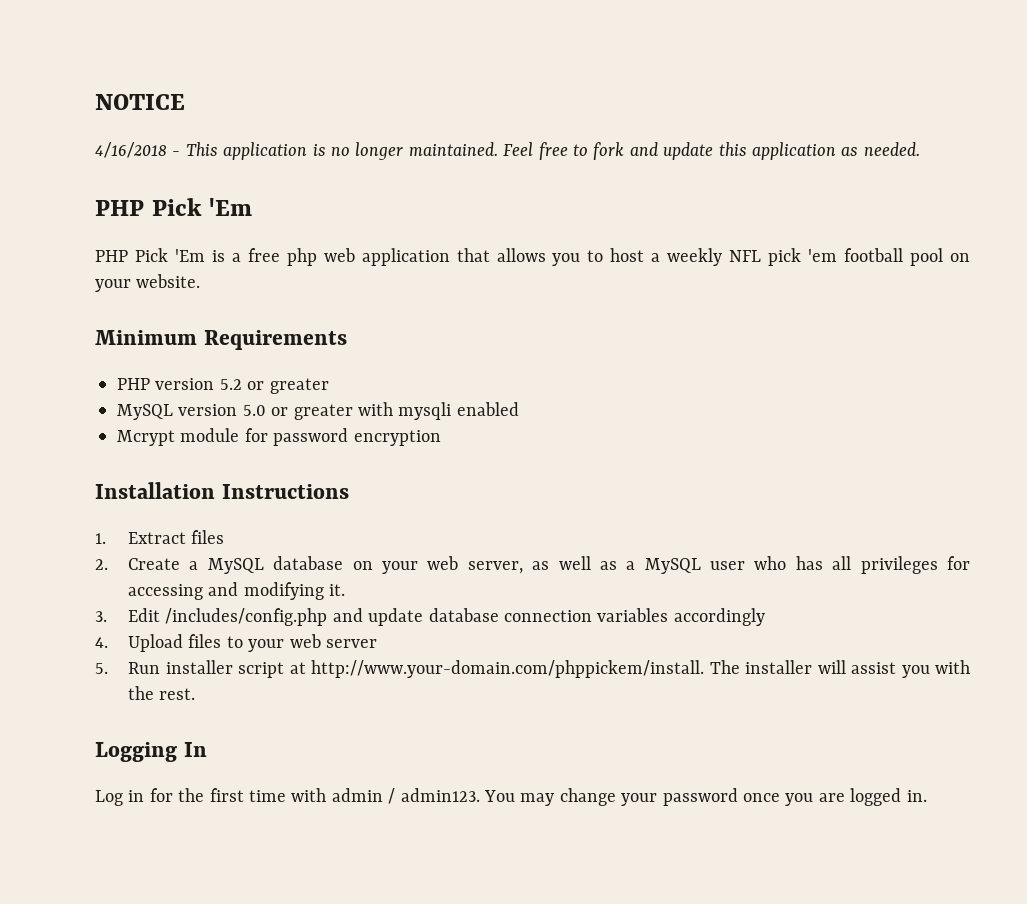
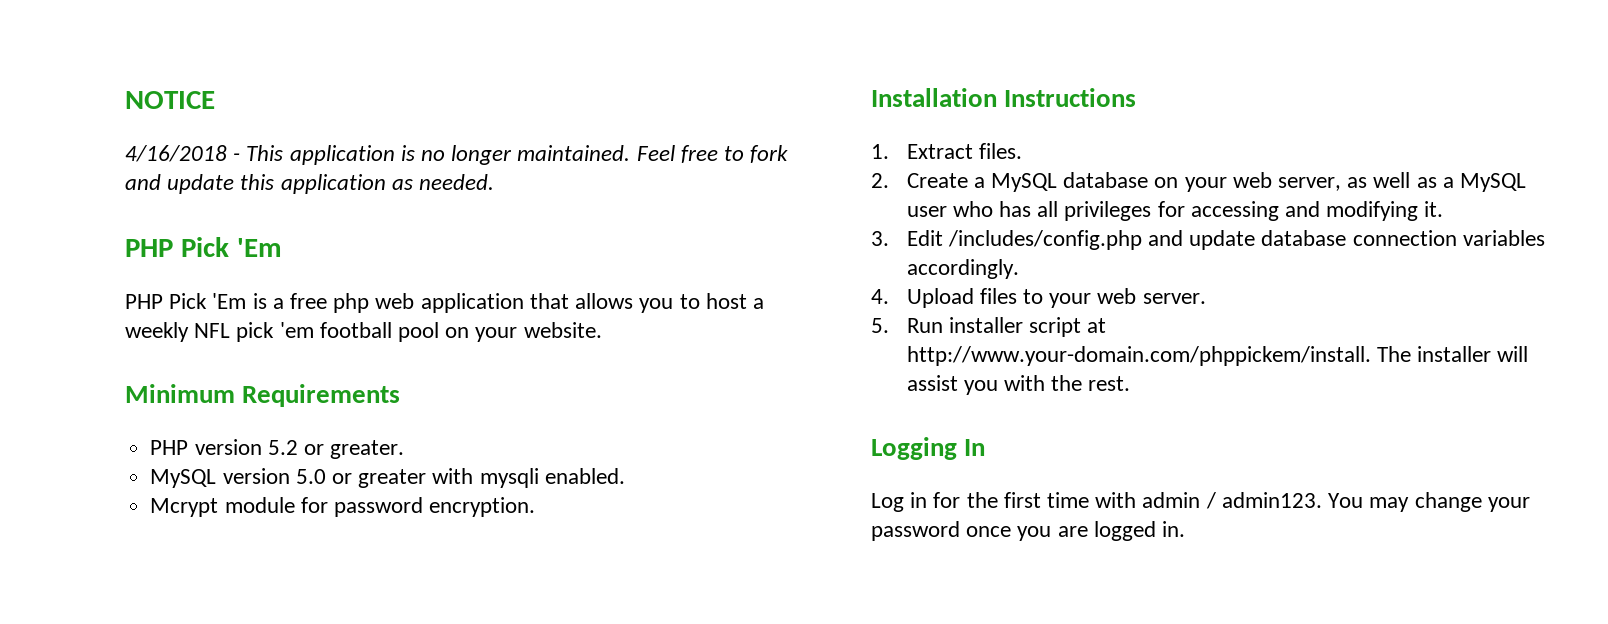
- PHP version 5.2 or greater
+ PHP version 5.2 or greater.
- MySQL version 5.0 or greater with mysqli enabled
+ MySQL version 5.0 or greater with mysqli enabled.
- Mcrypt module for password encryption
+ Mcrypt module for password encryption.
- 1. Extract files
+ 1. Extract files.
- 3. Edit /includes/config.php and update database connection variables accordingly
+ 3. Edit /includes/config.php and update database connection variables accordingly.
- 4. Upload files to your web server
+ 4. Upload files to your web server.

